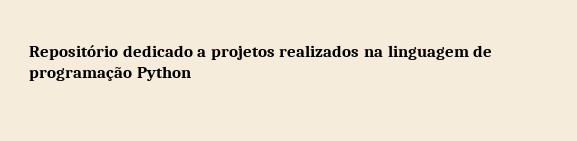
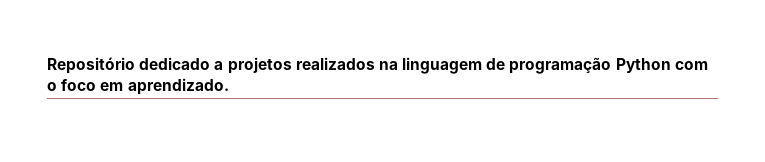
- Repositório dedicado a projetos realizados na linguagem de programação Python
+ Repositório dedicado a projetos realizados na linguagem de programação Python com o foco em aprendizado.

